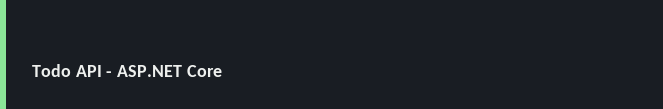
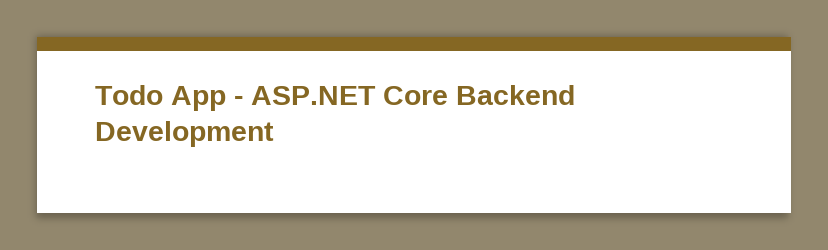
- Todo API - ASP.NET Core
+ Todo App - ASP.NET Core Backend Development

